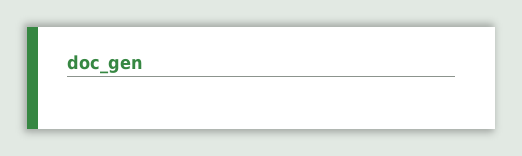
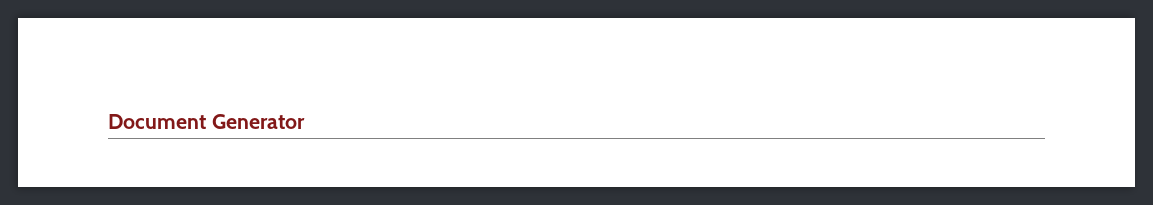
- doc_gen
+ Document Generator

